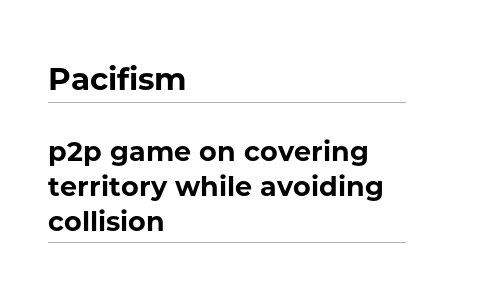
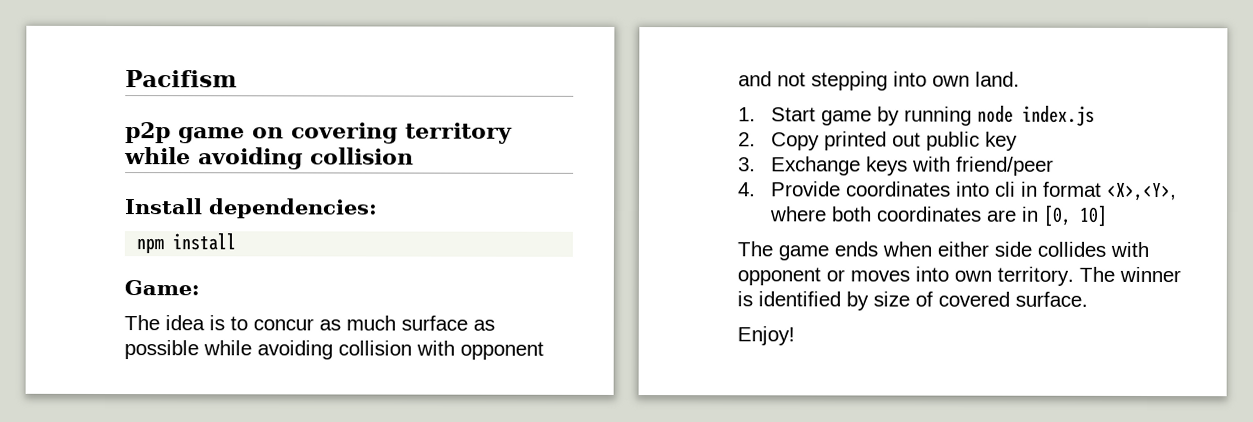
+ Install dependencies:
+ npm install
+ Game:
+ The idea is to concur as much surface as possible while avoiding collision with opponent and not stepping into own land.
+ 1. Start game by running node index.js
+ 2. Copy printed out public key
+ 3. Exchange keys with friend/peer
+ 4. Provide coordinates into cli in format <X>,<Y>, where both coordinates are in [0, 10]
+ The game ends when either side collides with opponent or moves into own territory. The winner is identified by size of covered surface.
+ Enjoy!

